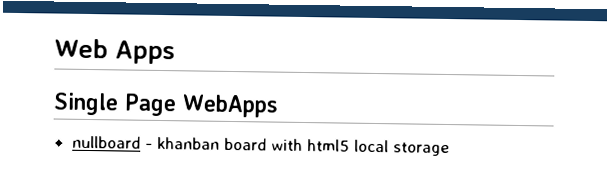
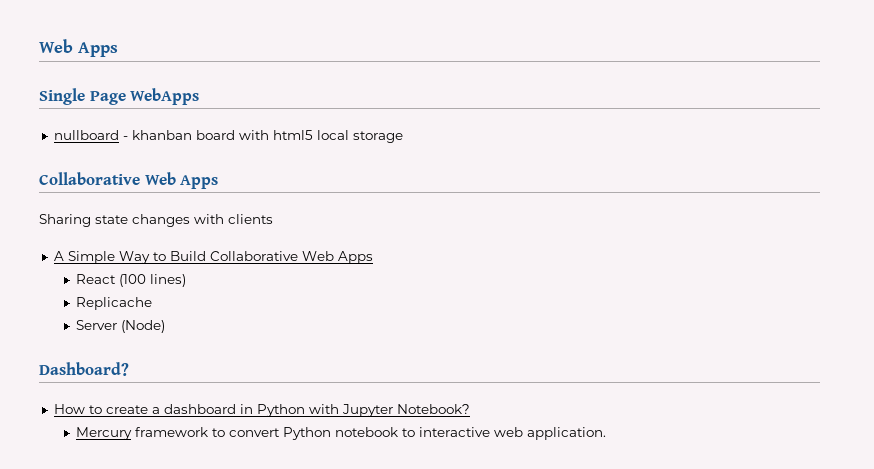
  nullboard - khanban board with html5 local storage
+ Collaborative Web Apps
+ Sharing state changes with clients
+ A Simple Way to Build Collaborative Web Apps
+ React (100 lines)
+ Replicache
+ Server (Node)
+ Dashboard?
+ How to create a dashboard in Python with Jupyter Notebook?
+ Mercury framework to convert Python notebook to interactive web application.

